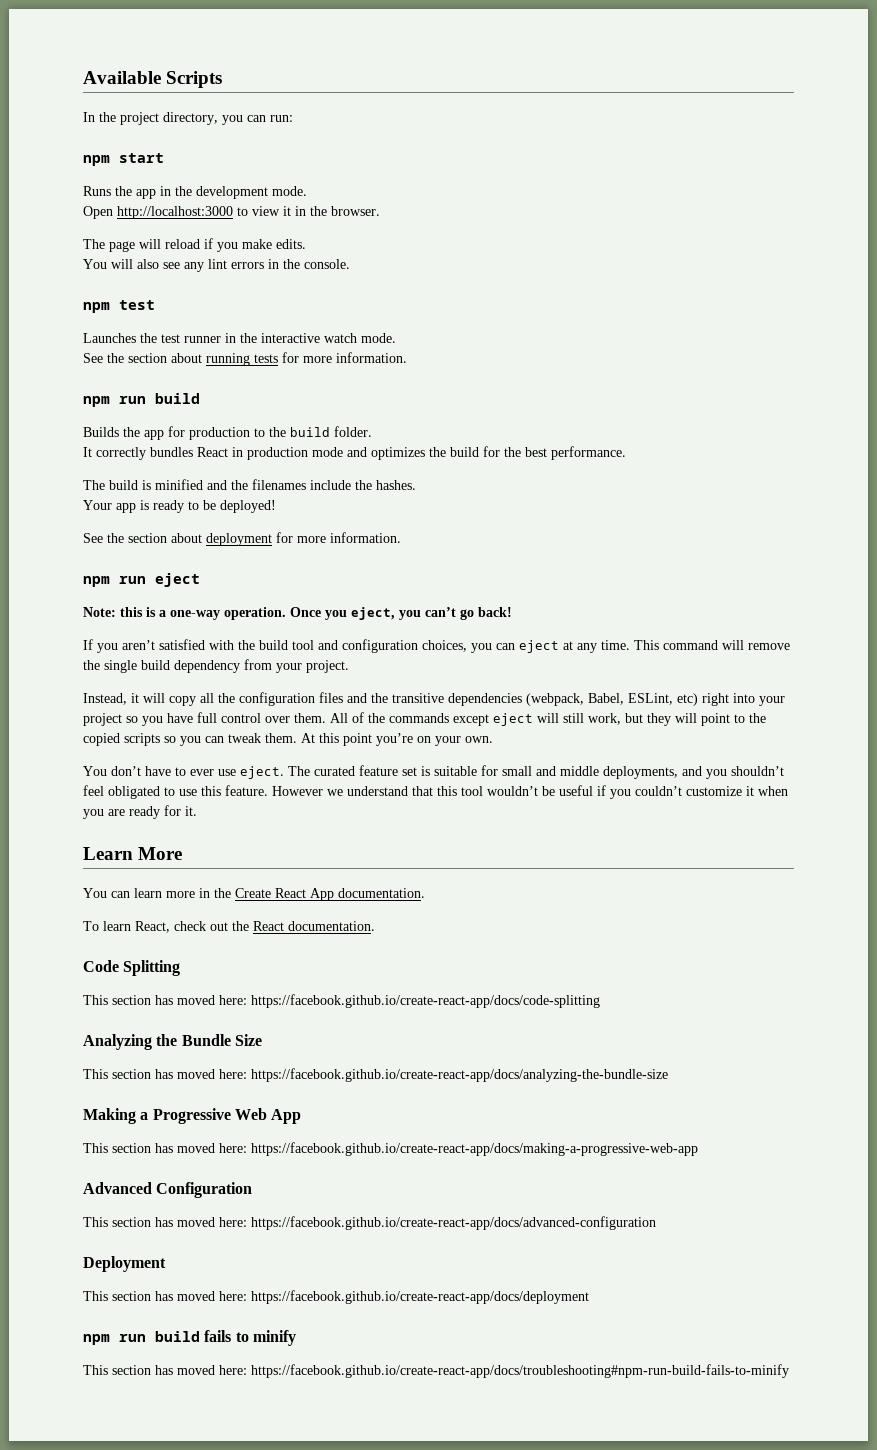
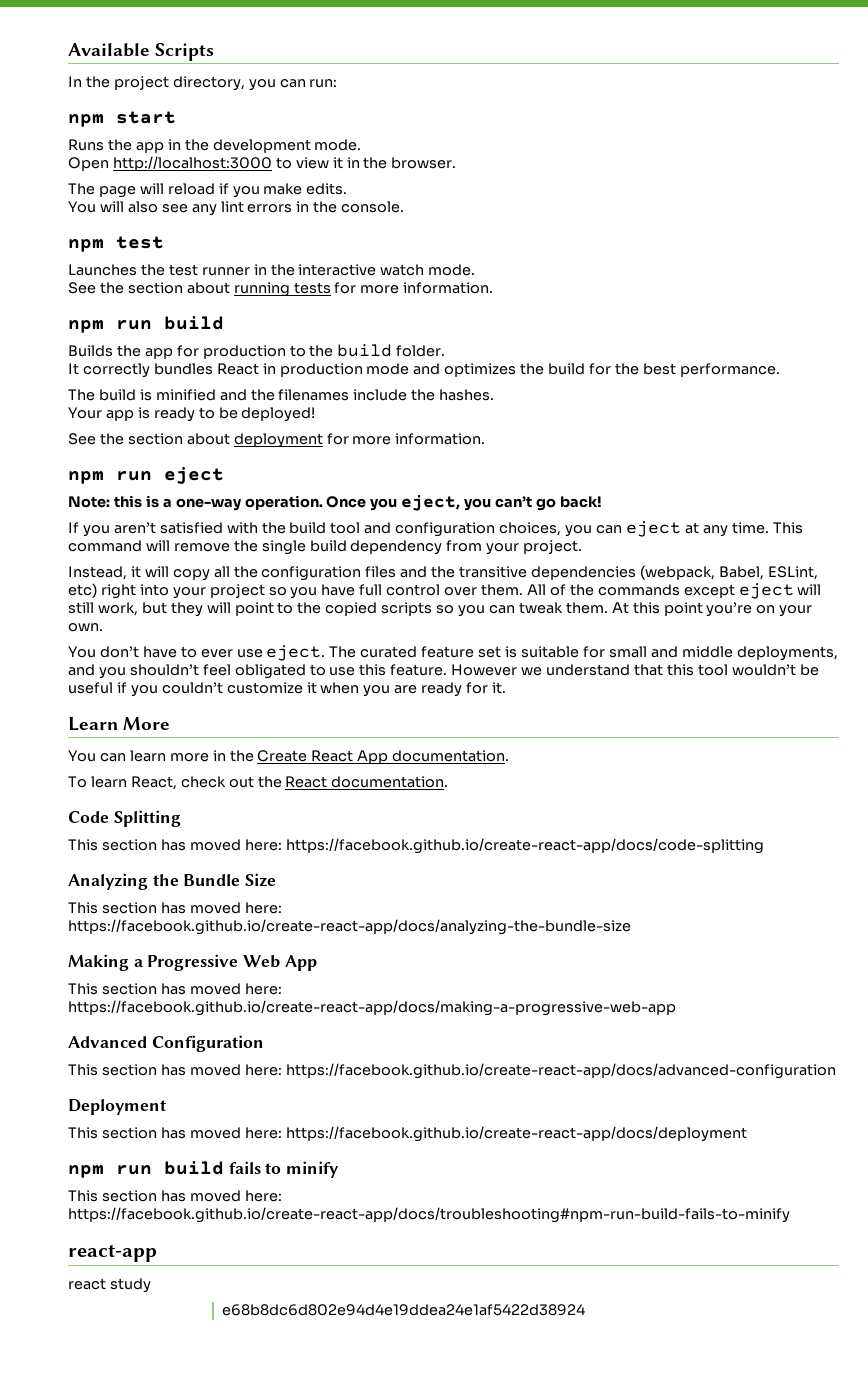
+ react-app
+ react study
+ e68b8dc6d802e94d4e19ddea24e1af5422d38924

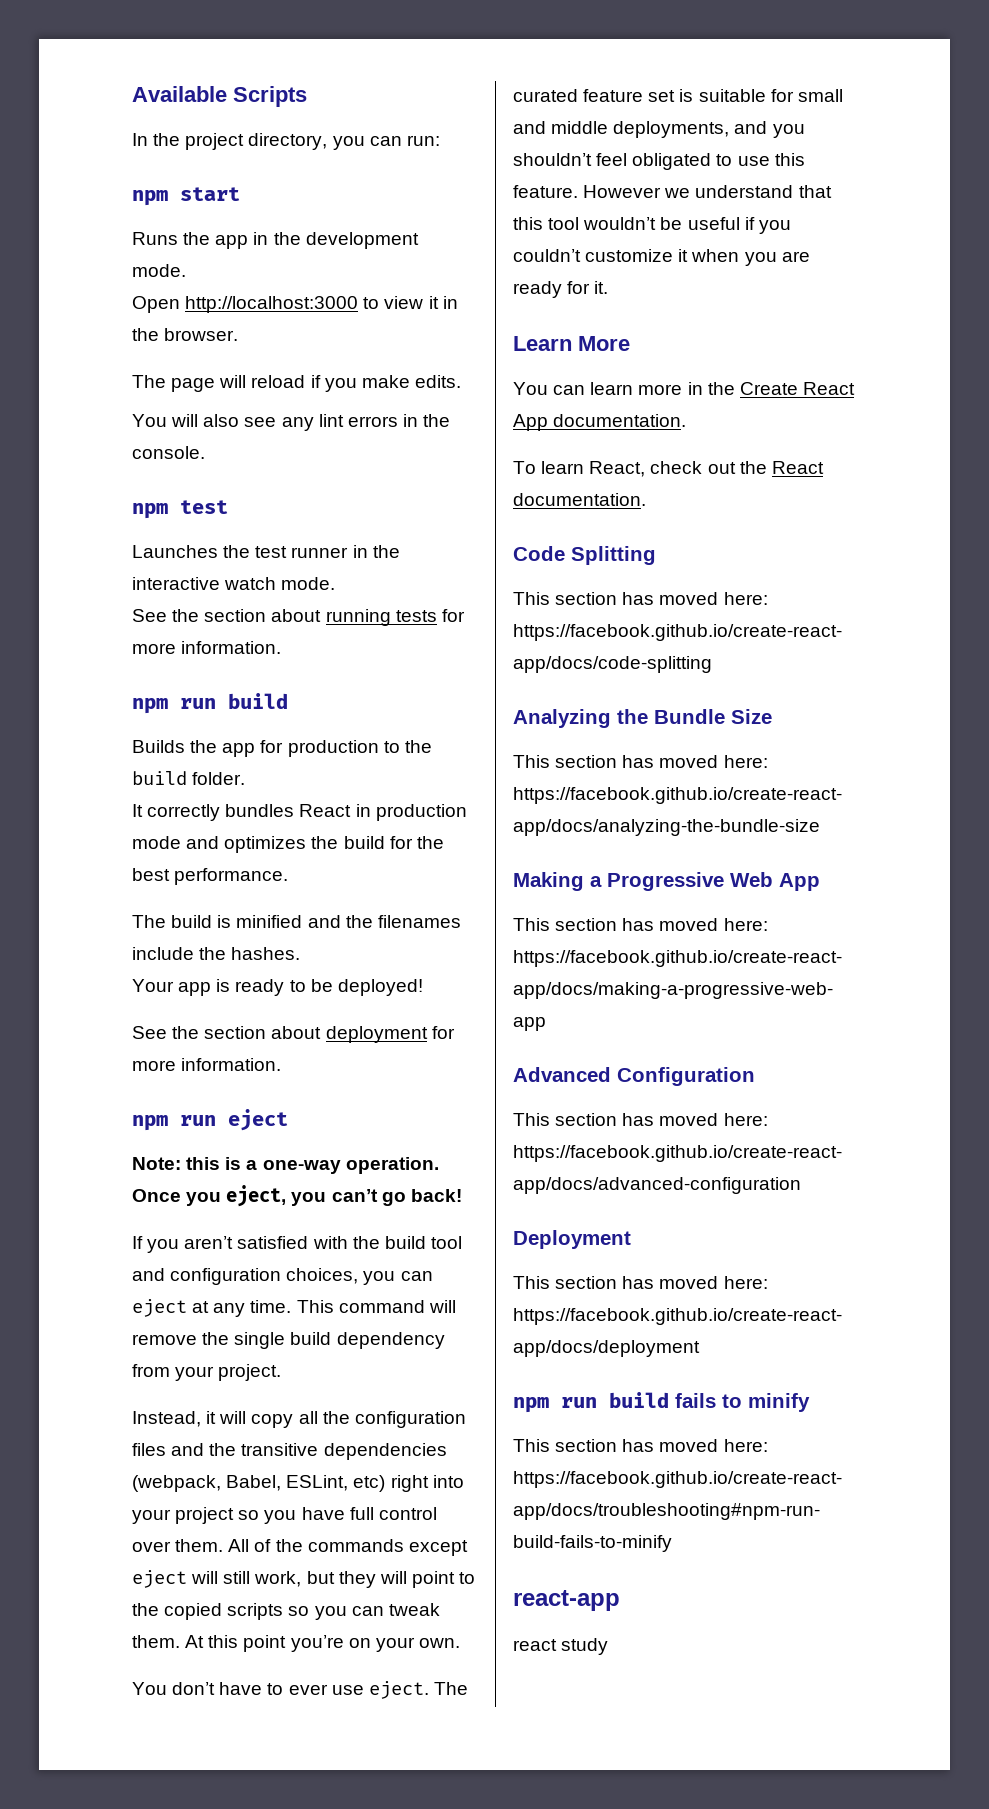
- e68b8dc6d802e94d4e19ddea24e1af5422d38924

